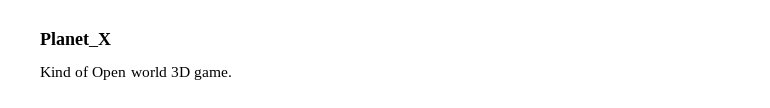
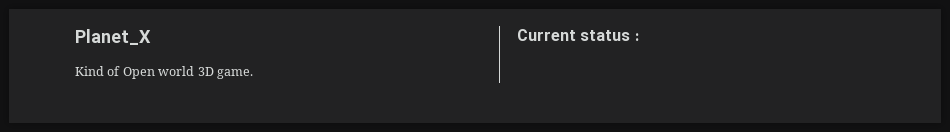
+ Current status :

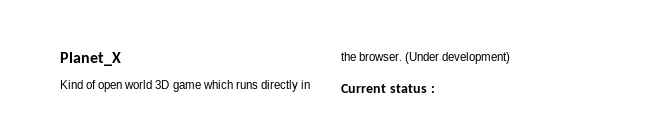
- Kind of Open world 3D game.
+ Kind of open world 3D game which runs directly in the browser. (Under development)

